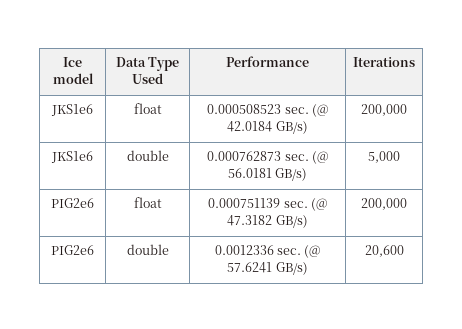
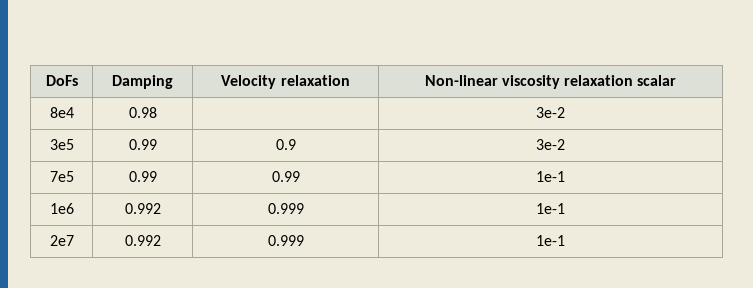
- Ice model | Data Type Used | Performance | Iterations
- JKS1e6 | float | 0.000508523 sec. (@ 42.0184 GB/s) | 200,000
- JKS1e6 | double | 0.000762873 sec. (@ 56.0181 GB/s) | 5,000
- PIG2e6 | float | 0.000751139 sec. (@ 47.3182 GB/s) | 200,000
- PIG2e6 | double | 0.0012336 sec. (@ 57.6241 GB/s) | 20,600
+ DoFs | Damping | Velocity relaxation | Non-linear viscosity relaxation scalar
+ 8e4 | 0.98 | | 3e-2
+ 3e5 | 0.99 | 0.9 | 3e-2
+ 7e5 | 0.99 | 0.99 | 1e-1
+ 1e6 | 0.992 | 0.999 | 1e-1
+ 2e7 | 0.992 | 0.999 | 1e-1

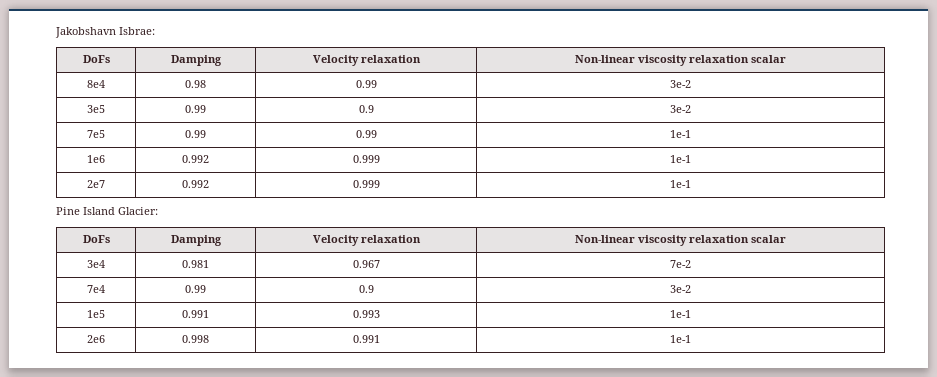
+ Jakobshavn Isbrae:
- 8e4 | 0.98 | | 3e-2
+ 8e4 | 0.98 | 0.99 | 3e-2
+ Pine Island Glacier:
+ DoFs | Damping | Velocity relaxation | Non-linear viscosity relaxation scalar
+ 3e4 | 0.981 | 0.967 | 7e-2
+ 7e4 | 0.99 | 0.9 | 3e-2
+ 1e5 | 0.991 | 0.993 | 1e-1
+ 2e6 | 0.998 | 0.991 | 1e-1

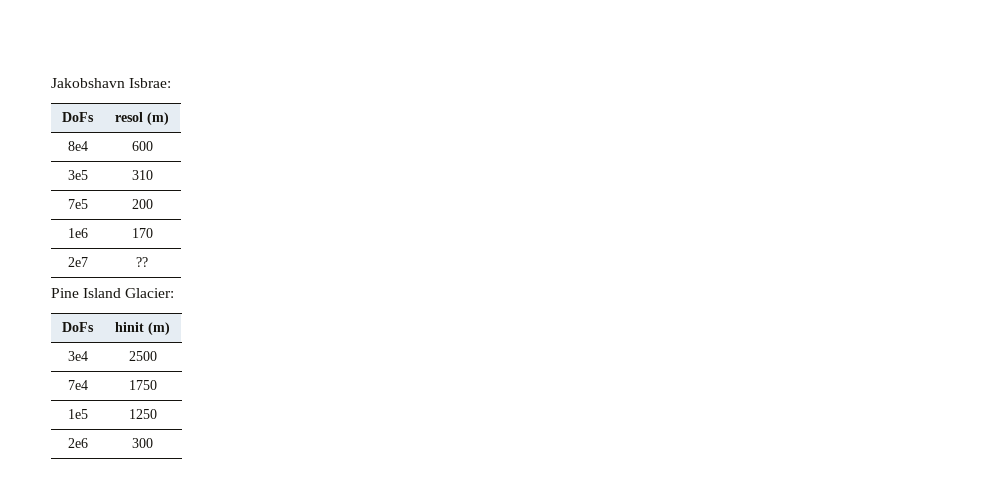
  Jakobshavn Isbrae:
- DoFs | Damping | Velocity relaxation | Non-linear viscosity relaxation scalar
- 8e4 | 0.98 | 0.99 | 3e-2
- 3e5 | 0.99 | 0.9 | 3e-2
- 7e5 | 0.99 | 0.99 | 1e-1
- 1e6 | 0.992 | 0.999 | 1e-1
- 2e7 | 0.992 | 0.999 | 1e-1
+ DoFs | resol (m)
+ 8e4 | 600
+ 3e5 | 310
+ 7e5 | 200
+ 1e6 | 170
+ 2e7 | ??
  Pine Island Glacier:
- DoFs | Damping | Velocity relaxation | Non-linear viscosity relaxation scalar
- 3e4 | 0.981 | 0.967 | 7e-2
- 7e4 | 0.99 | 0.9 | 3e-2
- 1e5 | 0.991 | 0.993 | 1e-1
- 2e6 | 0.998 | 0.991 | 1e-1
+ DoFs | hinit (m)
+ 3e4 | 2500
+ 7e4 | 1750
+ 1e5 | 1250
+ 2e6 | 300

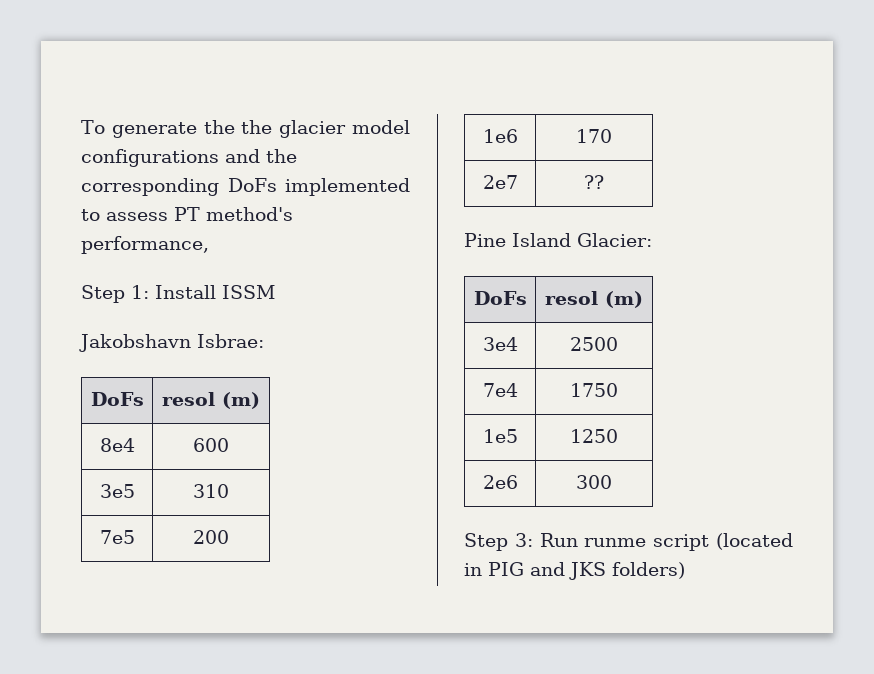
+ To generate the the glacier model configurations and the corresponding DoFs implemented to assess PT method's performance,
+ Step 1: Install ISSM
  Pine Island Glacier:
- DoFs | hinit (m)
+ DoFs | resol (m)
+ Step 3: Run runme script (located in PIG and JKS folders)

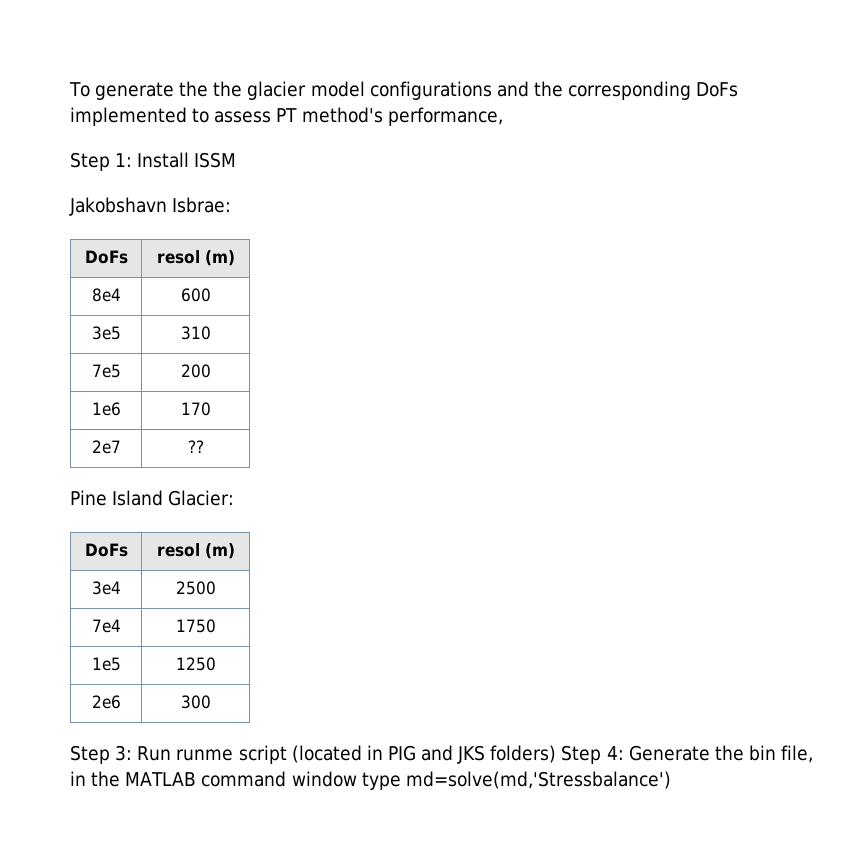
- Step 3: Run runme script (located in PIG and JKS folders)
+ Step 3: Run runme script (located in PIG and JKS folders) Step 4: Generate the bin file, in the MATLAB command window type md=solve(md,'Stressbalance')

